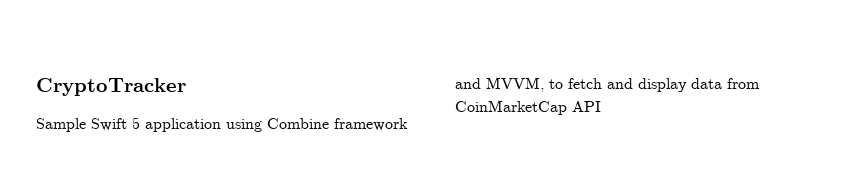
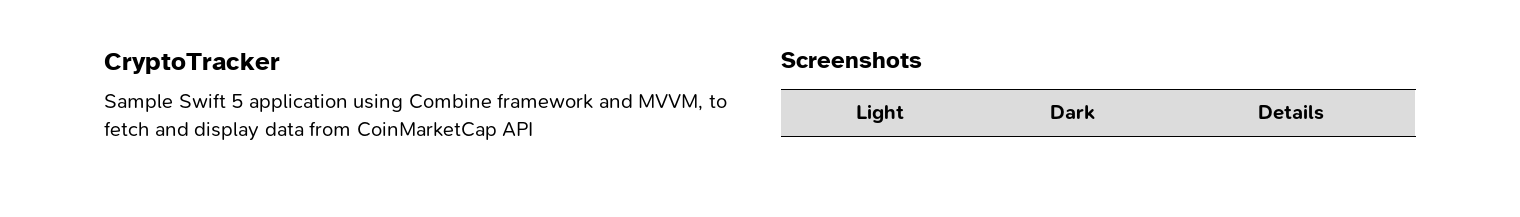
+ Screenshots
+ Light | Dark | Details

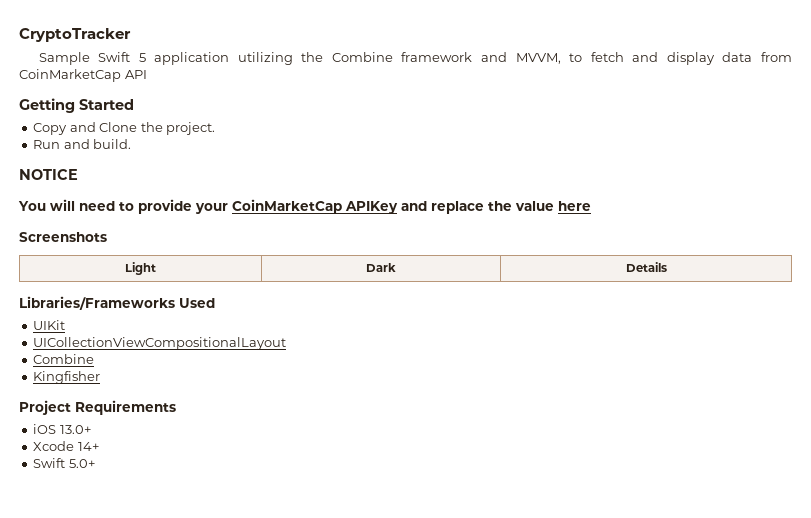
- Sample Swift 5 application using Combine framework and MVVM, to fetch and display data from CoinMarketCap API
+ Sample Swift 5 application utilizing the Combine framework and MVVM, to fetch and display data from CoinMarketCap API
+ Getting Started
+ Copy and Clone the project.
+ Run and build.
+ NOTICE
+ You will need to provide your CoinMarketCap APIKey and replace the value here
  Screenshots
  Light | Dark | Details
+ Libraries/Frameworks Used
+ UIKit
+ UICollectionViewCompositionalLayout
+ Combine
+ Kingfisher
+ Project Requirements
+ iOS 13.0+
+ Xcode 14+
+ Swift 5.0+

